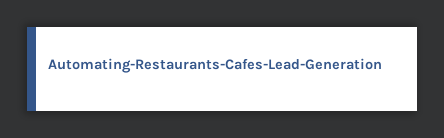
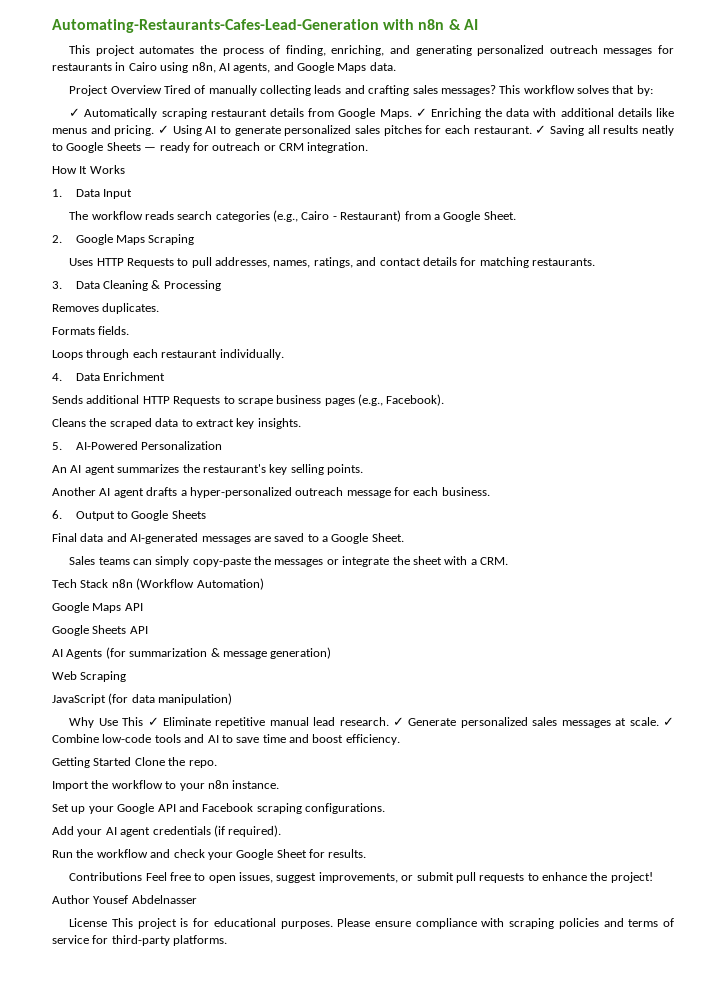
- Automating-Restaurants-Cafes-Lead-Generation
+ Automating-Restaurants-Cafes-Lead-Generation with n8n & AI
+ This project automates the process of finding, enriching, and generating personalized outreach messages for restaurants in Cairo using n8n, AI agents, and Google Maps data.
+ Project Overview Tired of manually collecting leads and crafting sales messages? This workflow solves that by:
+ ✓ Automatically scraping restaurant details from Google Maps. ✓ Enriching the data with additional details like menus and pricing. ✓ Using AI to generate personalized sales pitches for each restaurant. ✓ Saving all results neatly to Google Sheets — ready for outreach or CRM integration.
+ How It Works
+ 1. Data Input
+ The workflow reads search categories (e.g., Cairo - Restaurant) from a Google Sheet.
+ 2. Google Maps Scraping
+ Uses HTTP Requests to pull addresses, names, ratings, and contact details for matching restaurants.
+ 3. Data Cleaning & Processing
+ Removes duplicates.
+ Formats fields.
+ Loops through each restaurant individually.
+ 4. Data Enrichment
+ Sends additional HTTP Requests to scrape business pages (e.g., Facebook).
+ Cleans the scraped data to extract key insights.
+ 5. AI-Powered Personalization
+ An AI agent summarizes the restaurant's key selling points.
+ Another AI agent drafts a hyper-personalized outreach message for each business.
+ 6. Output to Google Sheets
+ Final data and AI-generated messages are saved to a Google Sheet.
+ Sales teams can simply copy-paste the messages or integrate the sheet with a CRM.
+ Tech Stack n8n (Workflow Automation)
+ Google Maps API
+ Google Sheets API
+ AI Agents (for summarization & message generation)
+ Web Scraping
+ JavaScript (for data manipulation)
+ Why Use This ✓ Eliminate repetitive manual lead research. ✓ Generate personalized sales messages at scale. ✓ Combine low-code tools and AI to save time and boost efficiency.
+ Getting Started Clone the repo.
+ Import the workflow to your n8n instance.
+ Set up your Google API and Facebook scraping configurations.
+ Add your AI agent credentials (if required).
+ Run the workflow and check your Google Sheet for results.
+ Contributions Feel free to open issues, suggest improvements, or submit pull requests to enhance the project!
+ Author Yousef Abdelnasser
+ License This project is for educational purposes. Please ensure compliance with scraping policies and terms of service for third-party platforms.

